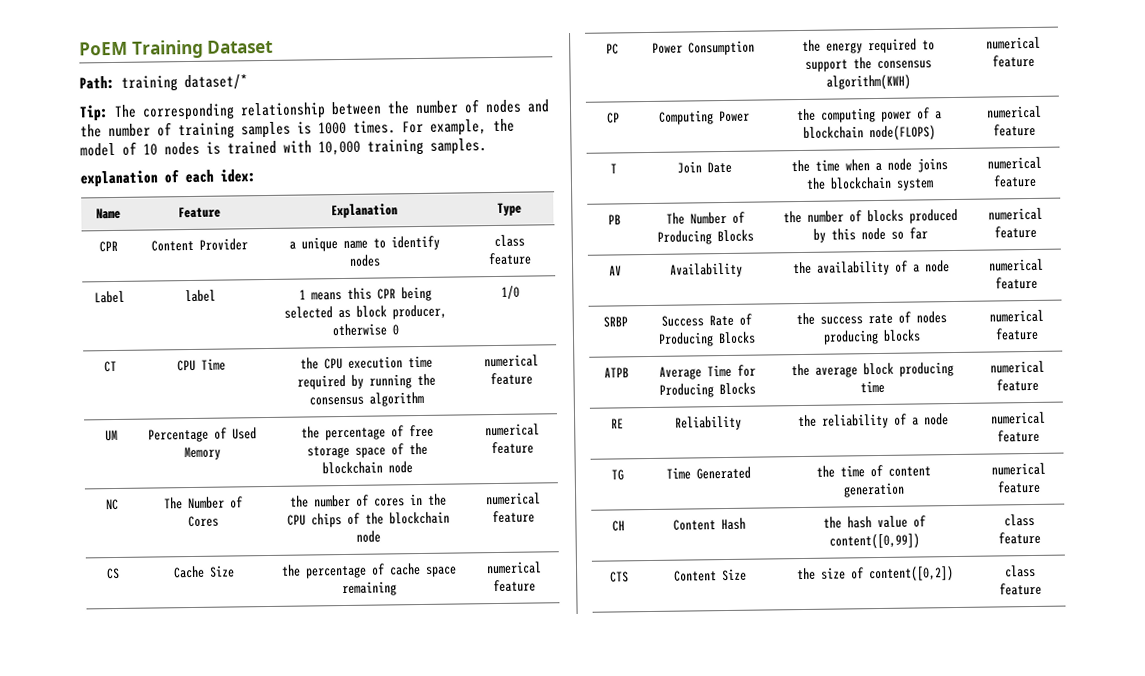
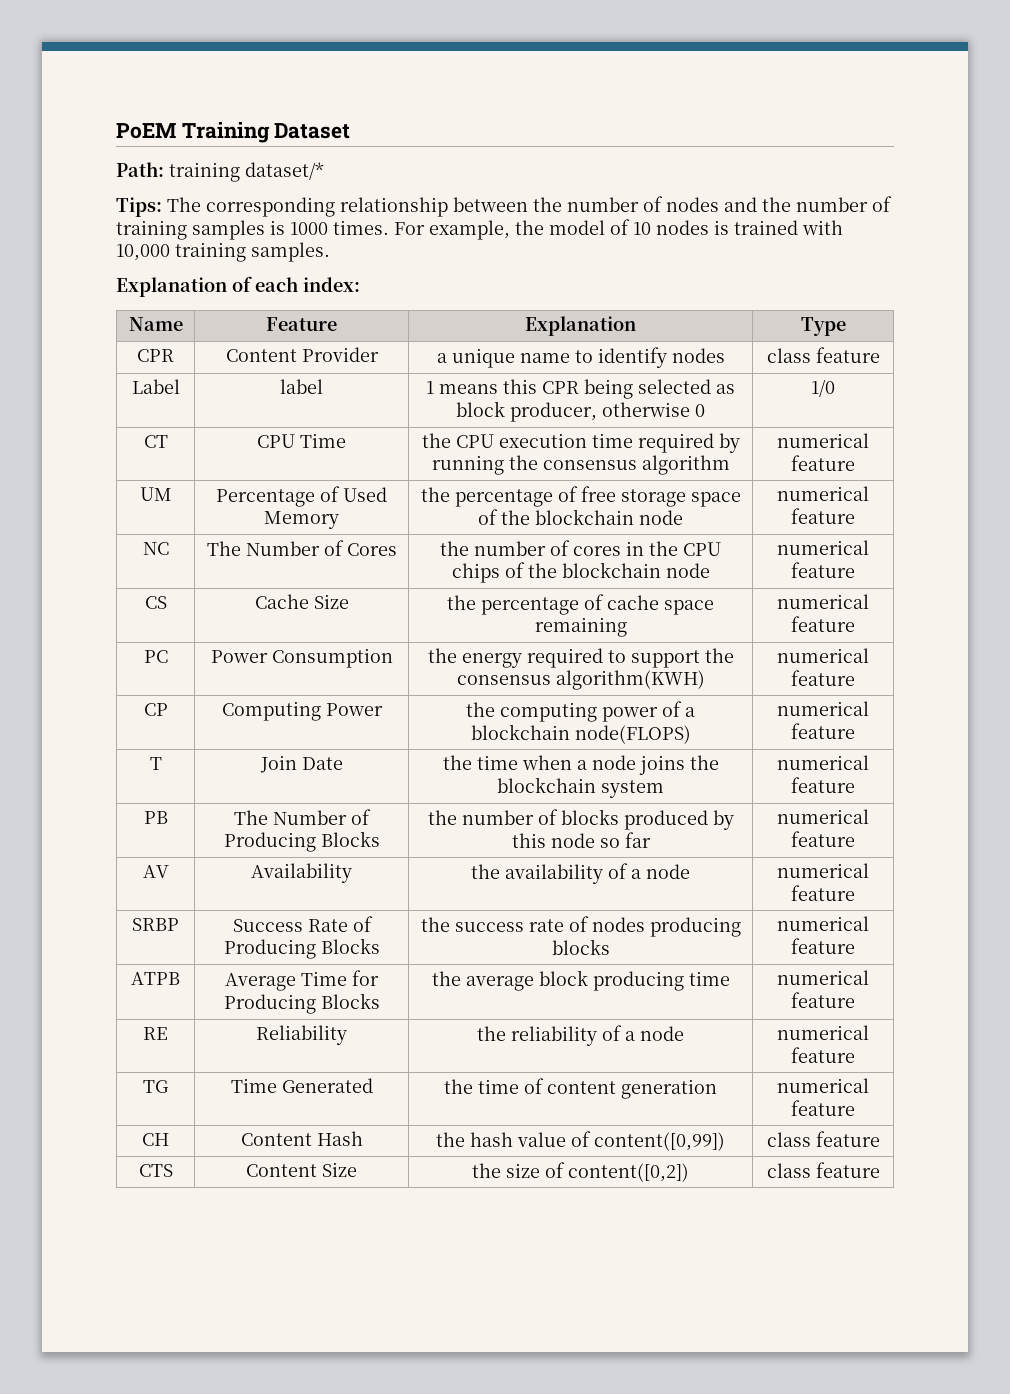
- Tip: The corresponding relationship between the number of nodes and the number of training samples is 1000 times.
+ Tips: The corresponding relationship between the number of nodes and the number of training samples is 1000 times.
- explanation of each idex:
+ Explanation of each index:

